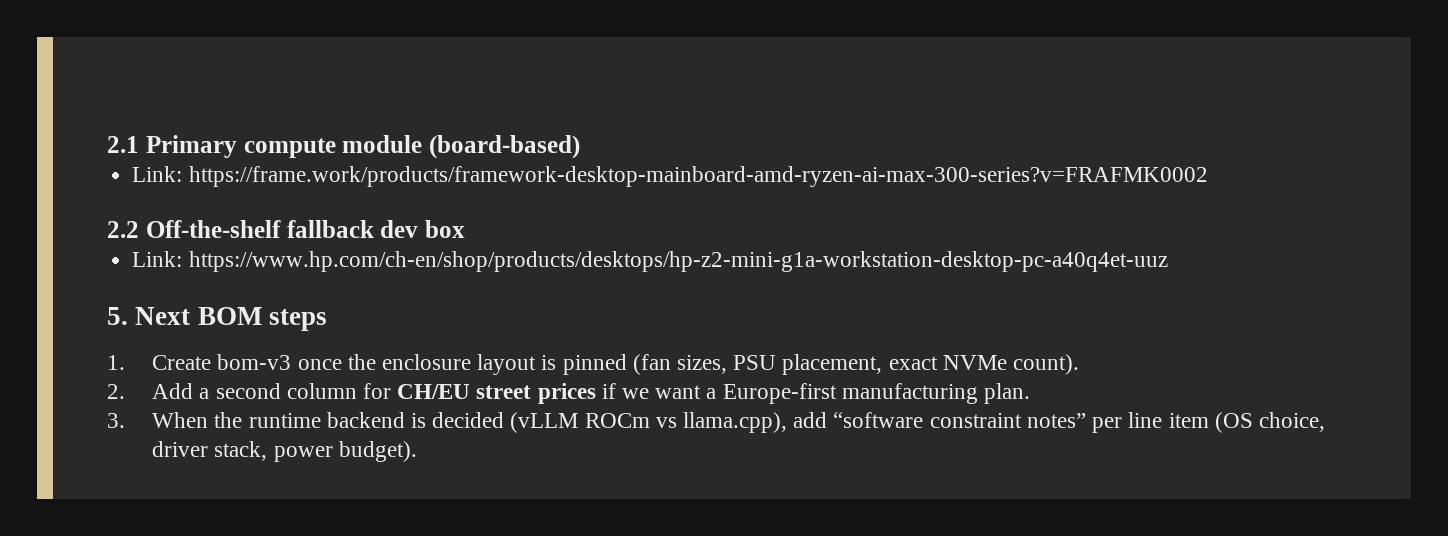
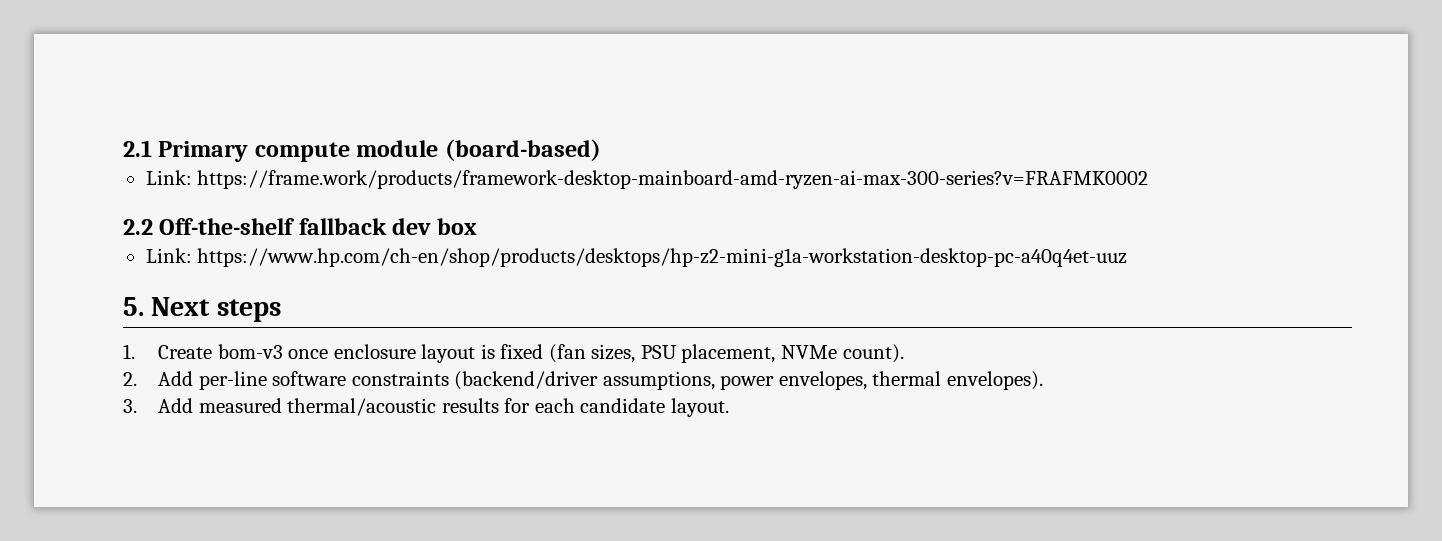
- 5. Next BOM steps
+ 5. Next steps
- 1. Create bom-v3 once the enclosure layout is pinned (fan sizes, PSU placement, exact NVMe count).
+ 1. Create bom-v3 once enclosure layout is fixed (fan sizes, PSU placement, NVMe count).
- 2. Add a second column for CH/EU street prices if we want a Europe-first manufacturing plan.
- 3. When the runtime backend is decided (vLLM ROCm vs llama.cpp), add “software constraint notes” per line item (OS choice, driver stack, power budget).
+ 2. Add per-line software constraints (backend/driver assumptions, power envelopes, thermal envelopes).
+ 3. Add measured thermal/acoustic results for each candidate layout.

